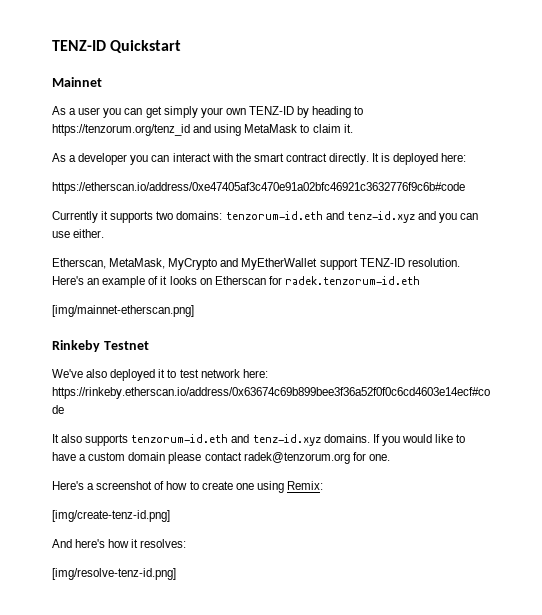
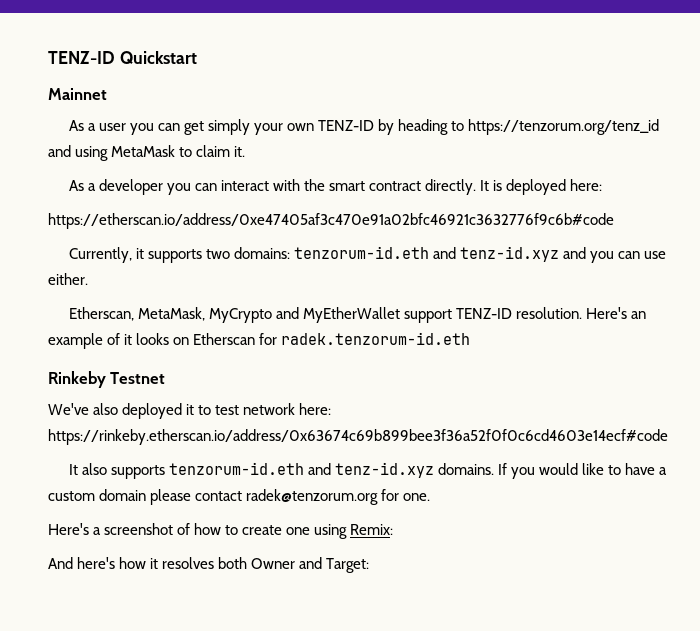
- Currently it supports two domains: tenzorum-id.eth and tenz-id.xyz and you can use either.
+ Currently, it supports two domains: tenzorum-id.eth and tenz-id.xyz and you can use either.
- [img/mainnet-etherscan.png]
- [img/create-tenz-id.png]
- And here's how it resolves:
- [img/resolve-tenz-id.png]
+ And here's how it resolves both Owner and Target:

